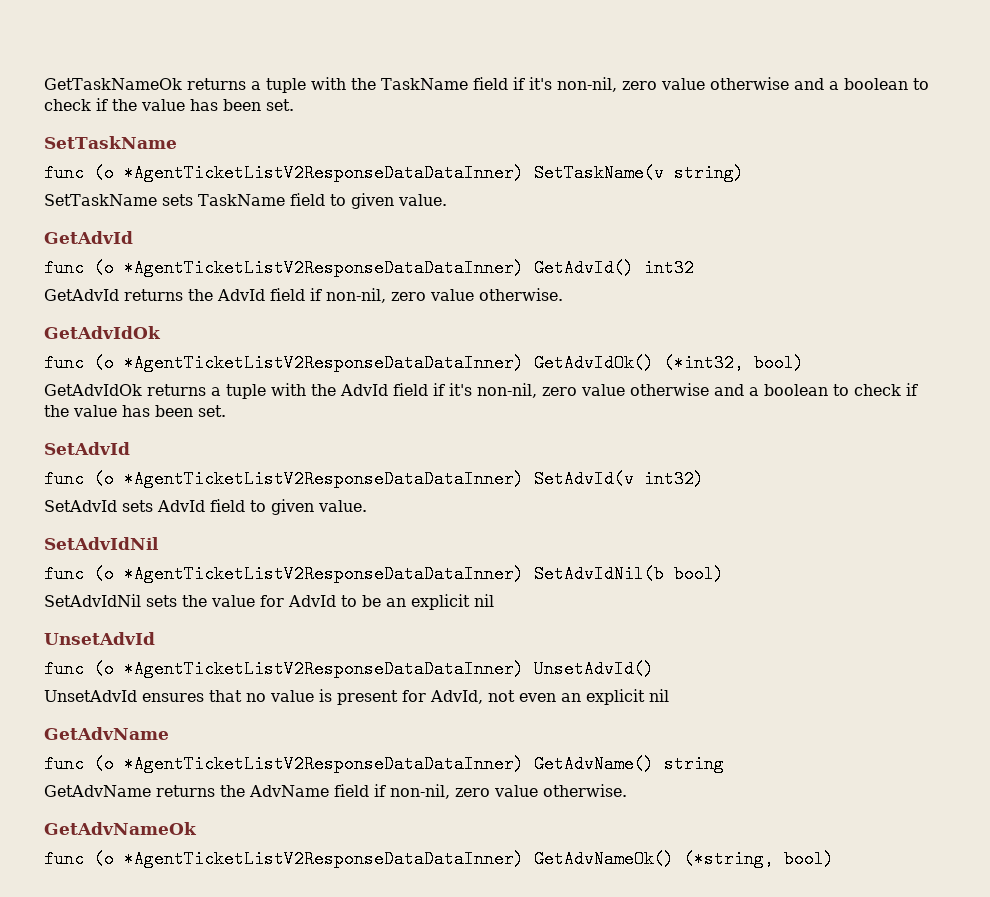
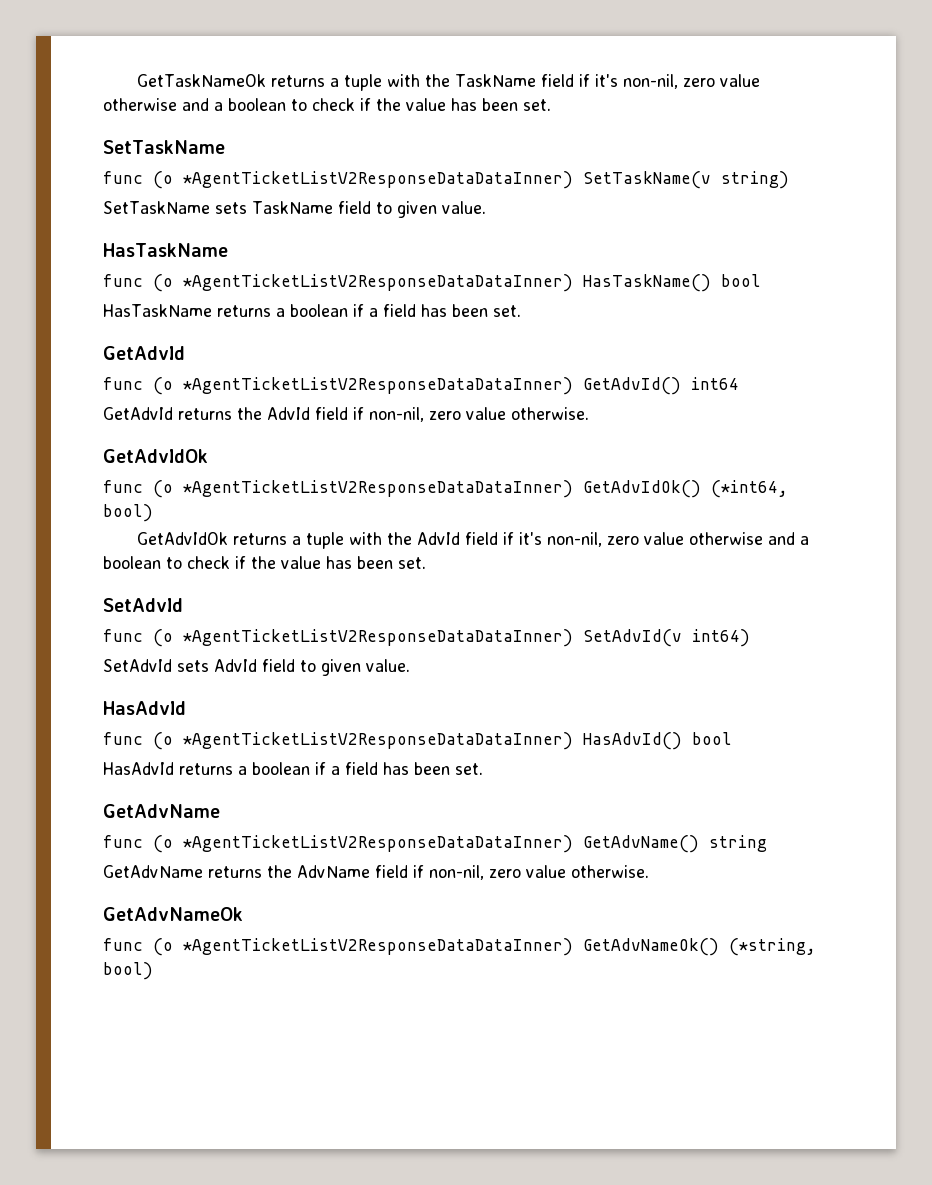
  SetTaskName sets TaskName field to given value.
+ HasTaskName
+ func (o *AgentTicketListV2ResponseDataDataInner) HasTaskName() bool
+ HasTaskName returns a boolean if a field has been set.
- func (o *AgentTicketListV2ResponseDataDataInner) GetAdvId() int32
+ func (o *AgentTicketListV2ResponseDataDataInner) GetAdvId() int64
- func (o *AgentTicketListV2ResponseDataDataInner) GetAdvIdOk() (*int32, bool)
+ func (o *AgentTicketListV2ResponseDataDataInner) GetAdvIdOk() (*int64, bool)
- func (o *AgentTicketListV2ResponseDataDataInner) SetAdvId(v int32)
+ func (o *AgentTicketListV2ResponseDataDataInner) SetAdvId(v int64)
  SetAdvId sets AdvId field to given value.
- SetAdvIdNil
- func (o *AgentTicketListV2ResponseDataDataInner) SetAdvIdNil(b bool)
- SetAdvIdNil sets the value for AdvId to be an explicit nil
- UnsetAdvId
- func (o *AgentTicketListV2ResponseDataDataInner) UnsetAdvId()
- UnsetAdvId ensures that no value is present for AdvId, not even an explicit nil
+ HasAdvId
+ func (o *AgentTicketListV2ResponseDataDataInner) HasAdvId() bool
+ HasAdvId returns a boolean if a field has been set.

